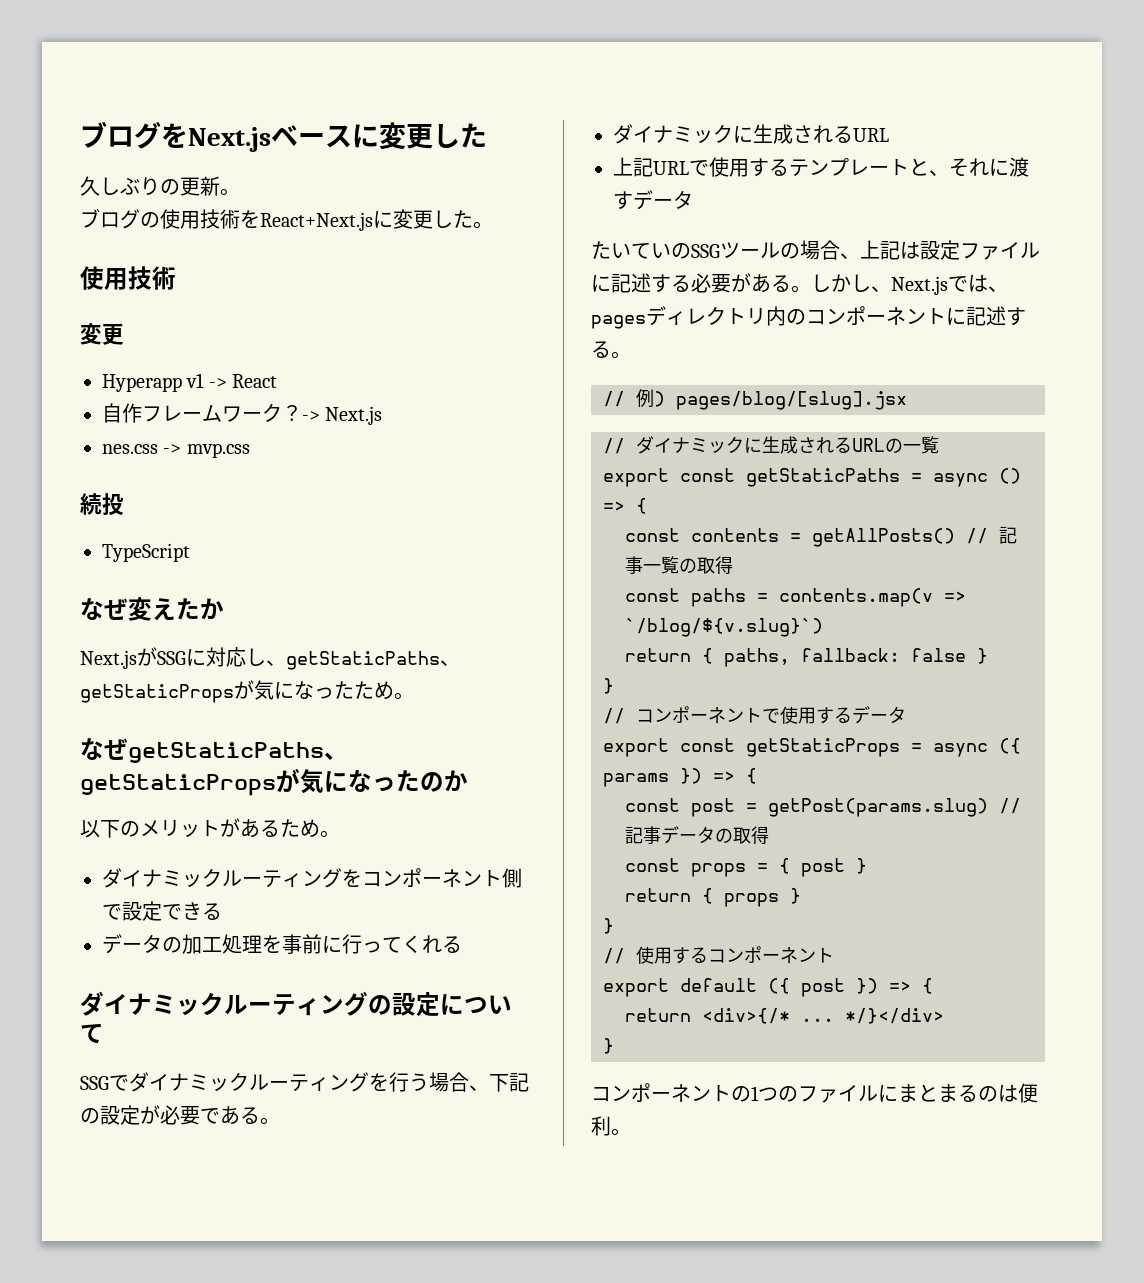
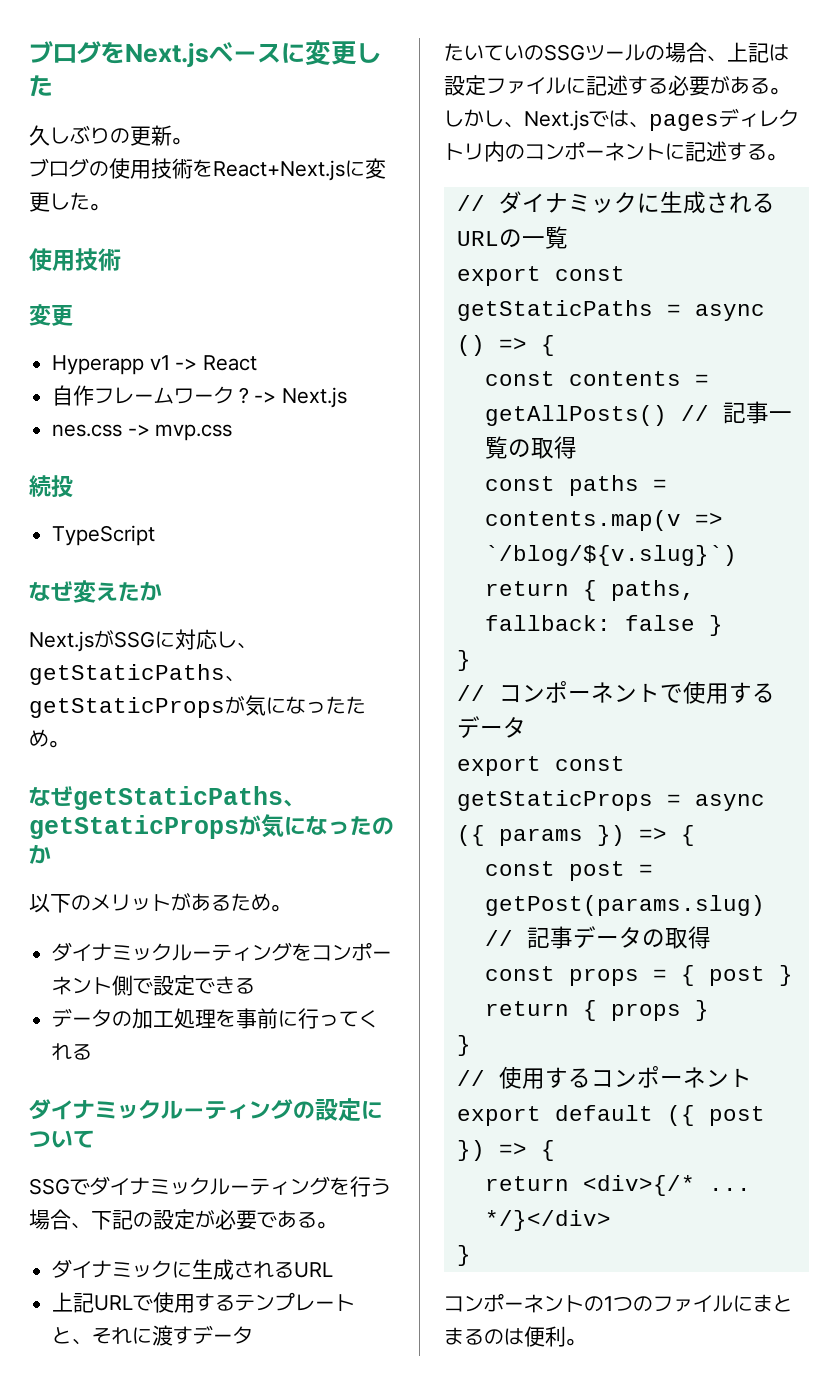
- // 例) pages/blog/[slug].jsx

